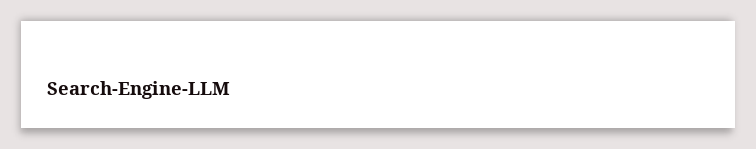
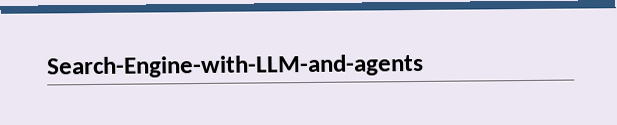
- Search-Engine-LLM
+ Search-Engine-with-LLM-and-agents

